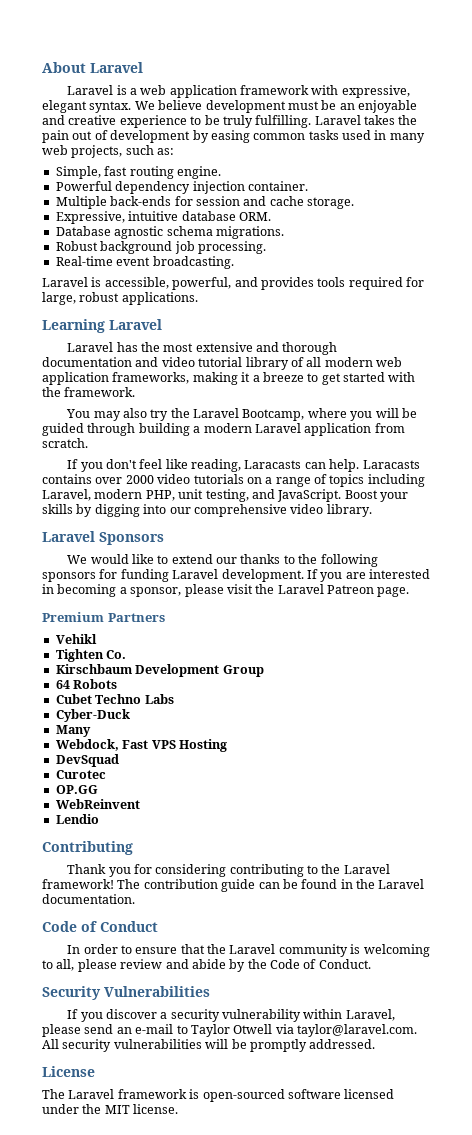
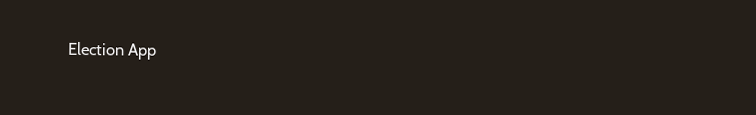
- About Laravel
- Laravel is a web application framework with expressive, elegant syntax. We believe development must be an enjoyable and creative experience to be truly fulfilling. Laravel takes the pain out of development by easing common tasks used in many web projects, such as:
- Simple, fast routing engine.
- Powerful dependency injection container.
- Multiple back-ends for session and cache storage.
- Expressive, intuitive database ORM.
- Database agnostic schema migrations.
- Robust background job processing.
- Real-time event broadcasting.
- Laravel is accessible, powerful, and provides tools required for large, robust applications.
- Learning Laravel
- Laravel has the most extensive and thorough documentation and video tutorial library of all modern web application frameworks, making it a breeze to get started with the framework.
- You may also try the Laravel Bootcamp, where you will be guided through building a modern Laravel application from scratch.
- If you don't feel like reading, Laracasts can help. Laracasts contains over 2000 video tutorials on a range of topics including Laravel, modern PHP, unit testing, and JavaScript. Boost your skills by digging into our comprehensive video library.
- Laravel Sponsors
- We would like to extend our thanks to the following sponsors for funding Laravel development. If you are interested in becoming a sponsor, please visit the Laravel Patreon page.
- Premium Partners
- Vehikl
- Tighten Co.
- Kirschbaum Development Group
- 64 Robots
- Cubet Techno Labs
- Cyber-Duck
- Many
- Webdock, Fast VPS Hosting
- DevSquad
- Curotec
- OP.GG
- WebReinvent
- Lendio
- Contributing
- Thank you for considering contributing to the Laravel framework! The contribution guide can be found in the Laravel documentation.
- Code of Conduct
- In order to ensure that the Laravel community is welcoming to all, please review and abide by the Code of Conduct.
- Security Vulnerabilities
- If you discover a security vulnerability within Laravel, please send an e-mail to Taylor Otwell via taylor@laravel.com. All security vulnerabilities will be promptly addressed.
- License
- The Laravel framework is open-sourced software licensed under the MIT license.
+ Election App

